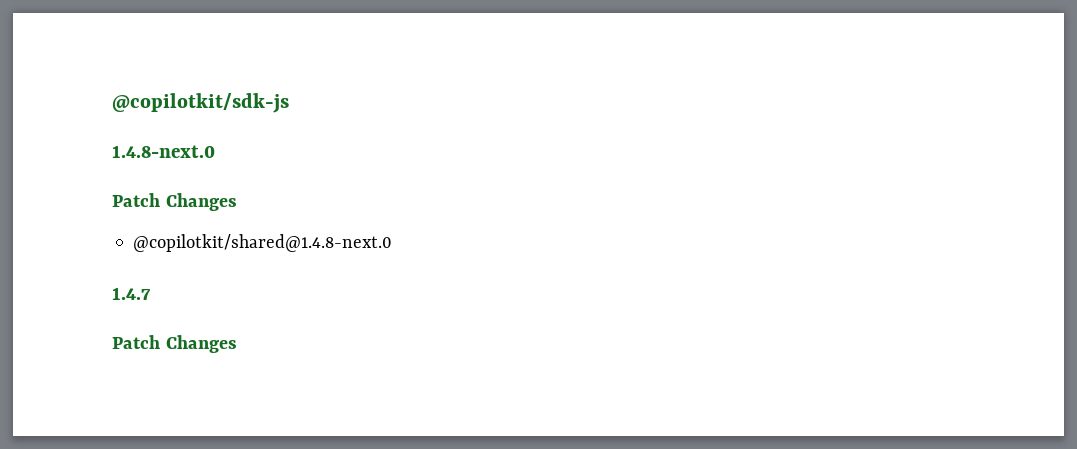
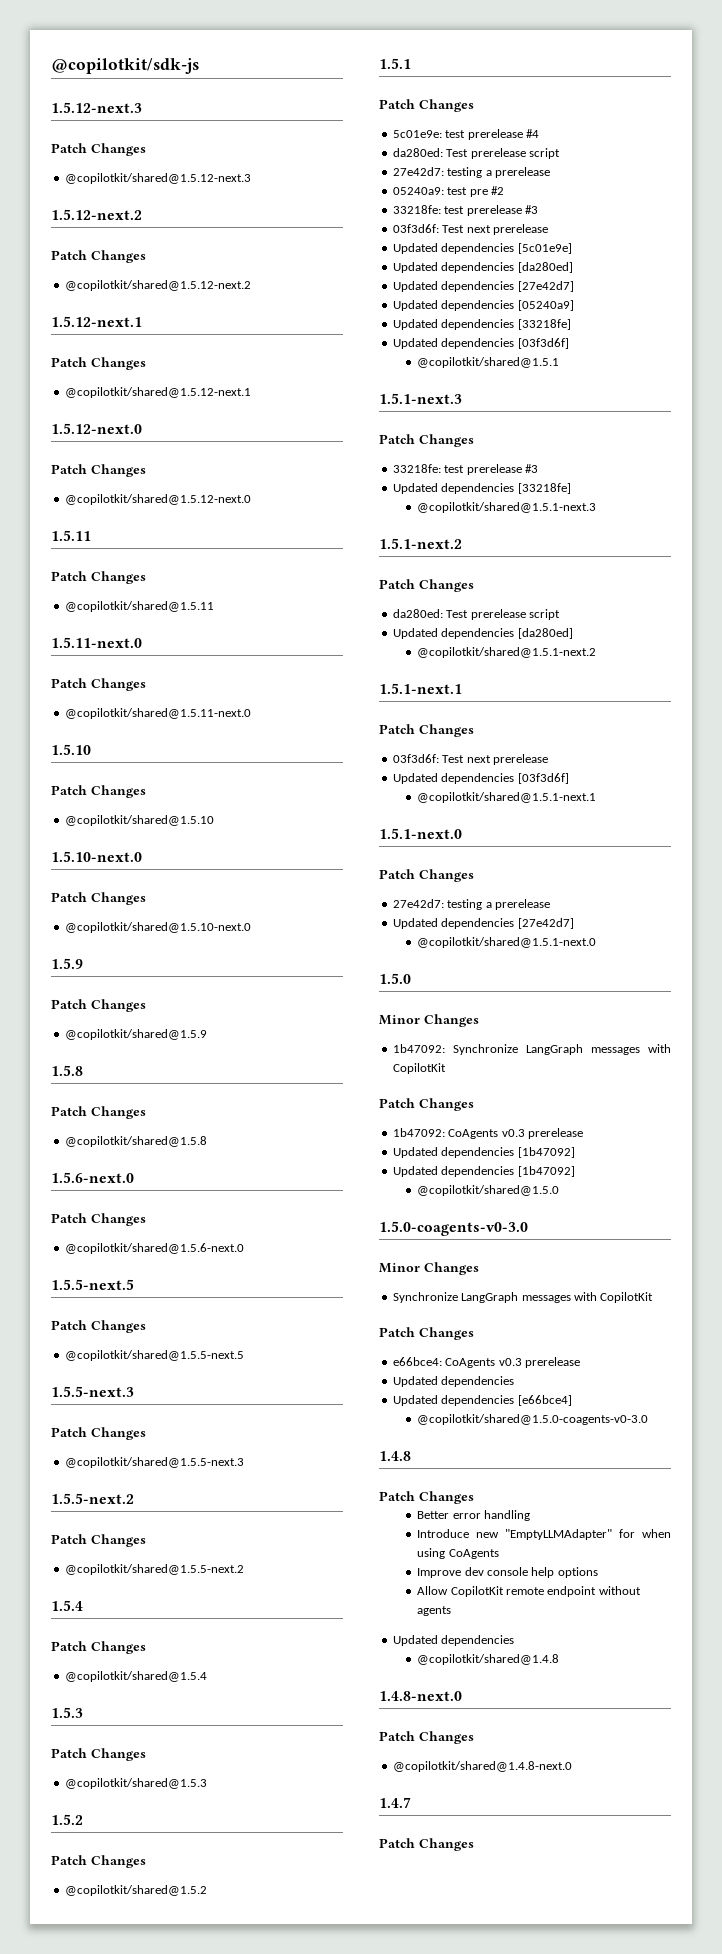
+ 1.5.12-next.3
+ Patch Changes
+ @copilotkit/shared@1.5.12-next.3
+ 1.5.12-next.2
+ Patch Changes
+ @copilotkit/shared@1.5.12-next.2
+ 1.5.12-next.1
+ Patch Changes
+ @copilotkit/shared@1.5.12-next.1
+ 1.5.12-next.0
+ Patch Changes
+ @copilotkit/shared@1.5.12-next.0
+ 1.5.11
+ Patch Changes
+ @copilotkit/shared@1.5.11
+ 1.5.11-next.0
+ Patch Changes
+ @copilotkit/shared@1.5.11-next.0
+ 1.5.10
+ Patch Changes
+ @copilotkit/shared@1.5.10
+ 1.5.10-next.0
+ Patch Changes
+ @copilotkit/shared@1.5.10-next.0
+ 1.5.9
+ Patch Changes
+ @copilotkit/shared@1.5.9
+ 1.5.8
+ Patch Changes
+ @copilotkit/shared@1.5.8
+ 1.5.6-next.0
+ Patch Changes
+ @copilotkit/shared@1.5.6-next.0
+ 1.5.5-next.5
+ Patch Changes
+ @copilotkit/shared@1.5.5-next.5
+ 1.5.5-next.3
+ Patch Changes
+ @copilotkit/shared@1.5.5-next.3
+ 1.5.5-next.2
+ Patch Changes
+ @copilotkit/shared@1.5.5-next.2
+ 1.5.4
+ Patch Changes
+ @copilotkit/shared@1.5.4
+ 1.5.3
+ Patch Changes
+ @copilotkit/shared@1.5.3
+ 1.5.2
+ Patch Changes
+ @copilotkit/shared@1.5.2
+ 1.5.1
+ Patch Changes
+ 5c01e9e: test prerelease #4
+ da280ed: Test prerelease script
+ 27e42d7: testing a prerelease
+ 05240a9: test pre #2
+ 33218fe: test prerelease #3
+ 03f3d6f: Test next prerelease
+ Updated dependencies [5c01e9e]
+ Updated dependencies [da280ed]
+ Updated dependencies [27e42d7]
+ Updated dependencies [05240a9]
+ Updated dependencies [33218fe]
+ Updated dependencies [03f3d6f]
+ @copilotkit/shared@1.5.1
+ 1.5.1-next.3
+ Patch Changes
+ 33218fe: test prerelease #3
+ Updated dependencies [33218fe]
+ @copilotkit/shared@1.5.1-next.3
+ 1.5.1-next.2
+ Patch Changes
+ da280ed: Test prerelease script
+ Updated dependencies [da280ed]
+ @copilotkit/shared@1.5.1-next.2
+ 1.5.1-next.1
+ Patch Changes
+ 03f3d6f: Test next prerelease
+ Updated dependencies [03f3d6f]
+ @copilotkit/shared@1.5.1-next.1
+ 1.5.1-next.0
+ Patch Changes
+ 27e42d7: testing a prerelease
+ Updated dependencies [27e42d7]
+ @copilotkit/shared@1.5.1-next.0
+ 1.5.0
+ Minor Changes
+ 1b47092: Synchronize LangGraph messages with CopilotKit
+ Patch Changes
+ 1b47092: CoAgents v0.3 prerelease
+ Updated dependencies [1b47092]
+ Updated dependencies [1b47092]
+ @copilotkit/shared@1.5.0
+ 1.5.0-coagents-v0-3.0
+ Minor Changes
+ Synchronize LangGraph messages with CopilotKit
+ Patch Changes
+ e66bce4: CoAgents v0.3 prerelease
+ Updated dependencies
+ Updated dependencies [e66bce4]
+ @copilotkit/shared@1.5.0-coagents-v0-3.0
+ 1.4.8
+ Patch Changes
+ Better error handling
+ Introduce new "EmptyLLMAdapter" for when using CoAgents
+ Improve dev console help options
+ Allow CopilotKit remote endpoint without agents
+ Updated dependencies
+ @copilotkit/shared@1.4.8

